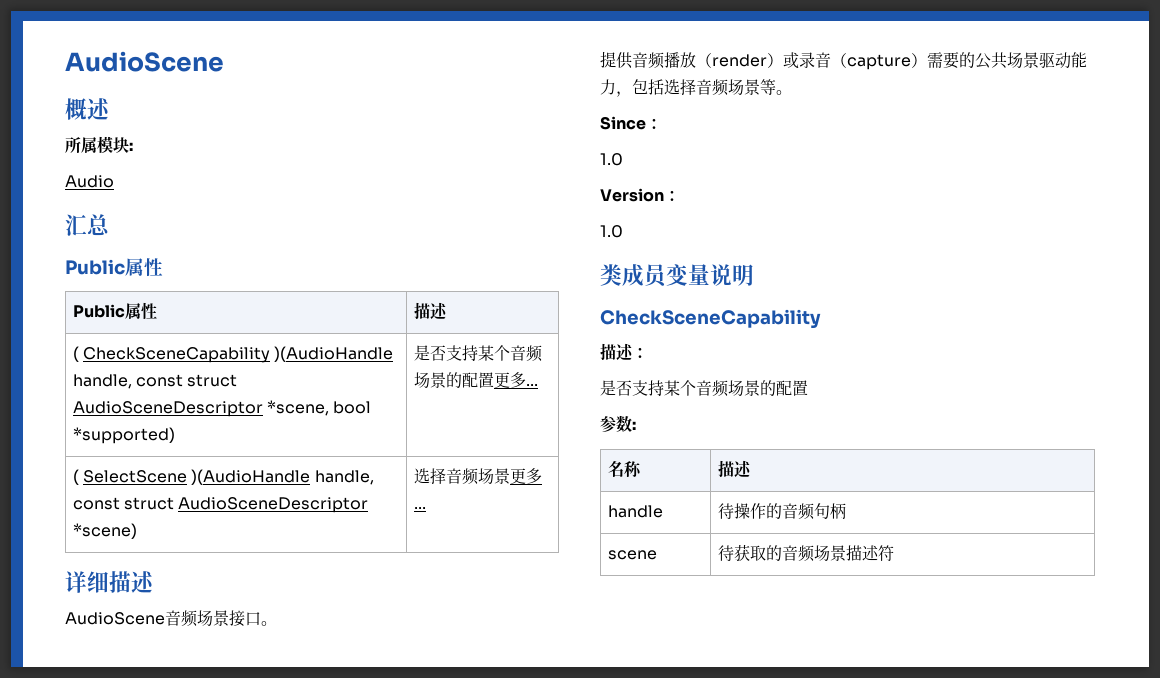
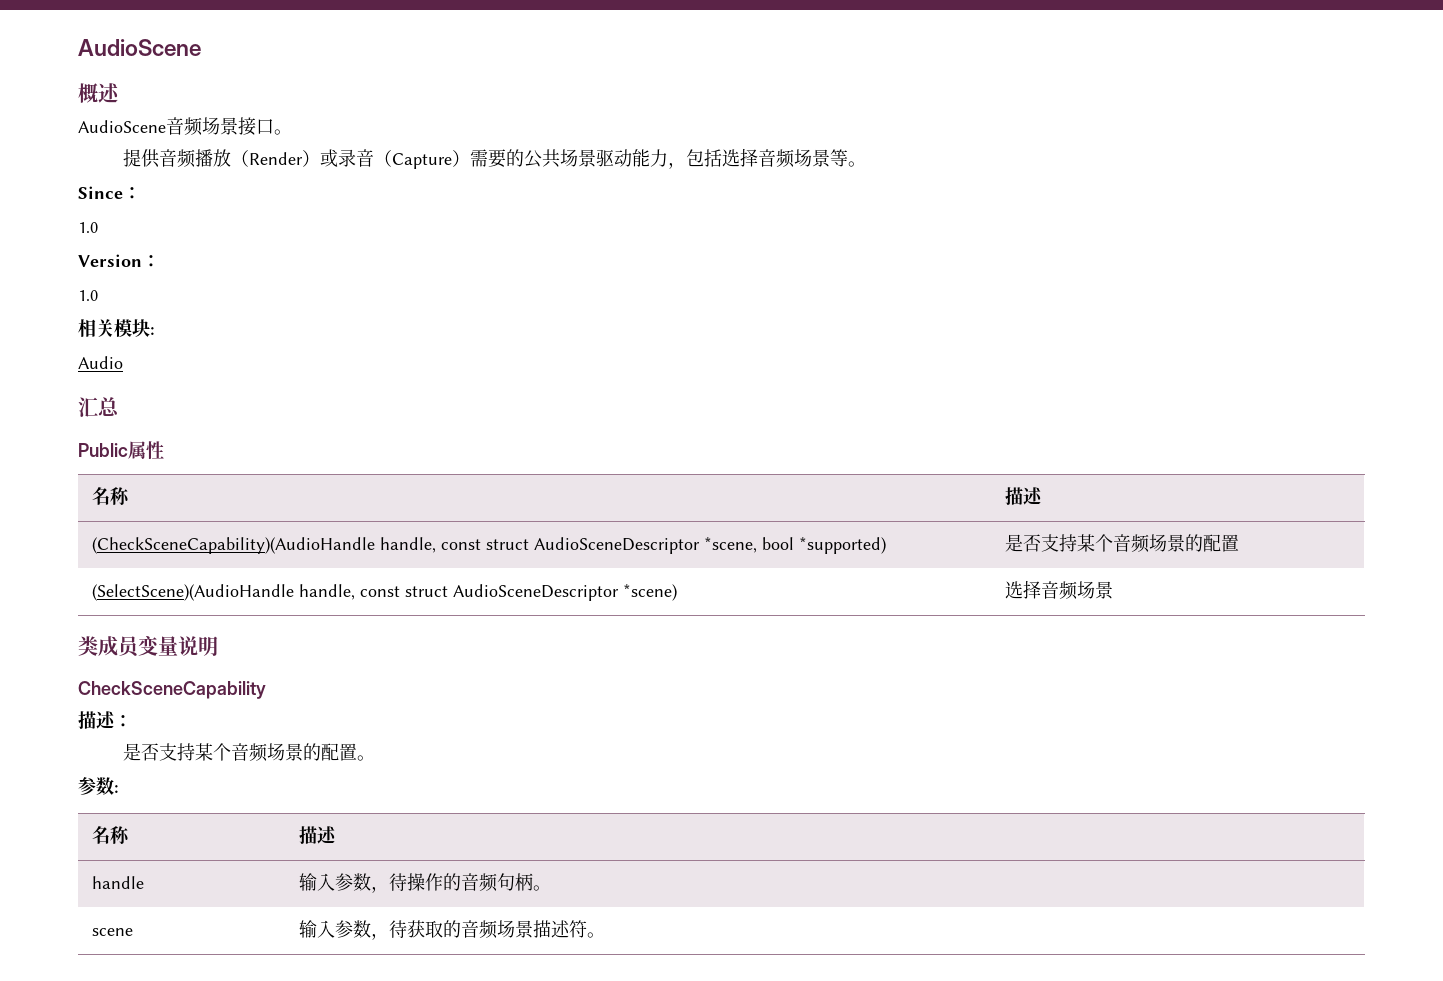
- 所属模块:
- Audio
- 汇总
- Public属性
- Public属性 | 描述
- ( CheckSceneCapability )(AudioHandle handle, const struct AudioSceneDescriptor *scene, bool *supported) | 是否支持某个音频场景的配置更多...
- ( SelectScene )(AudioHandle handle, const struct AudioSceneDescriptor *scene) | 选择音频场景更多...
- 详细描述
- 提供音频播放（render）或录音（capture）需要的公共场景驱动能力，包括选择音频场景等。
+ 提供音频播放（Render）或录音（Capture）需要的公共场景驱动能力，包括选择音频场景等。
+ 相关模块:
+ Audio
+ 汇总
+ Public属性
+ 名称 | 描述
+ (CheckSceneCapability)(AudioHandle handle, const struct AudioSceneDescriptor *scene, bool *supported) | 是否支持某个音频场景的配置
+ (SelectScene)(AudioHandle handle, const struct AudioSceneDescriptor *scene) | 选择音频场景
  描述：
- 是否支持某个音频场景的配置
+ 是否支持某个音频场景的配置。
- handle | 待操作的音频句柄
+ handle | 输入参数，待操作的音频句柄。
- scene | 待获取的音频场景描述符
+ scene | 输入参数，待获取的音频场景描述符。

